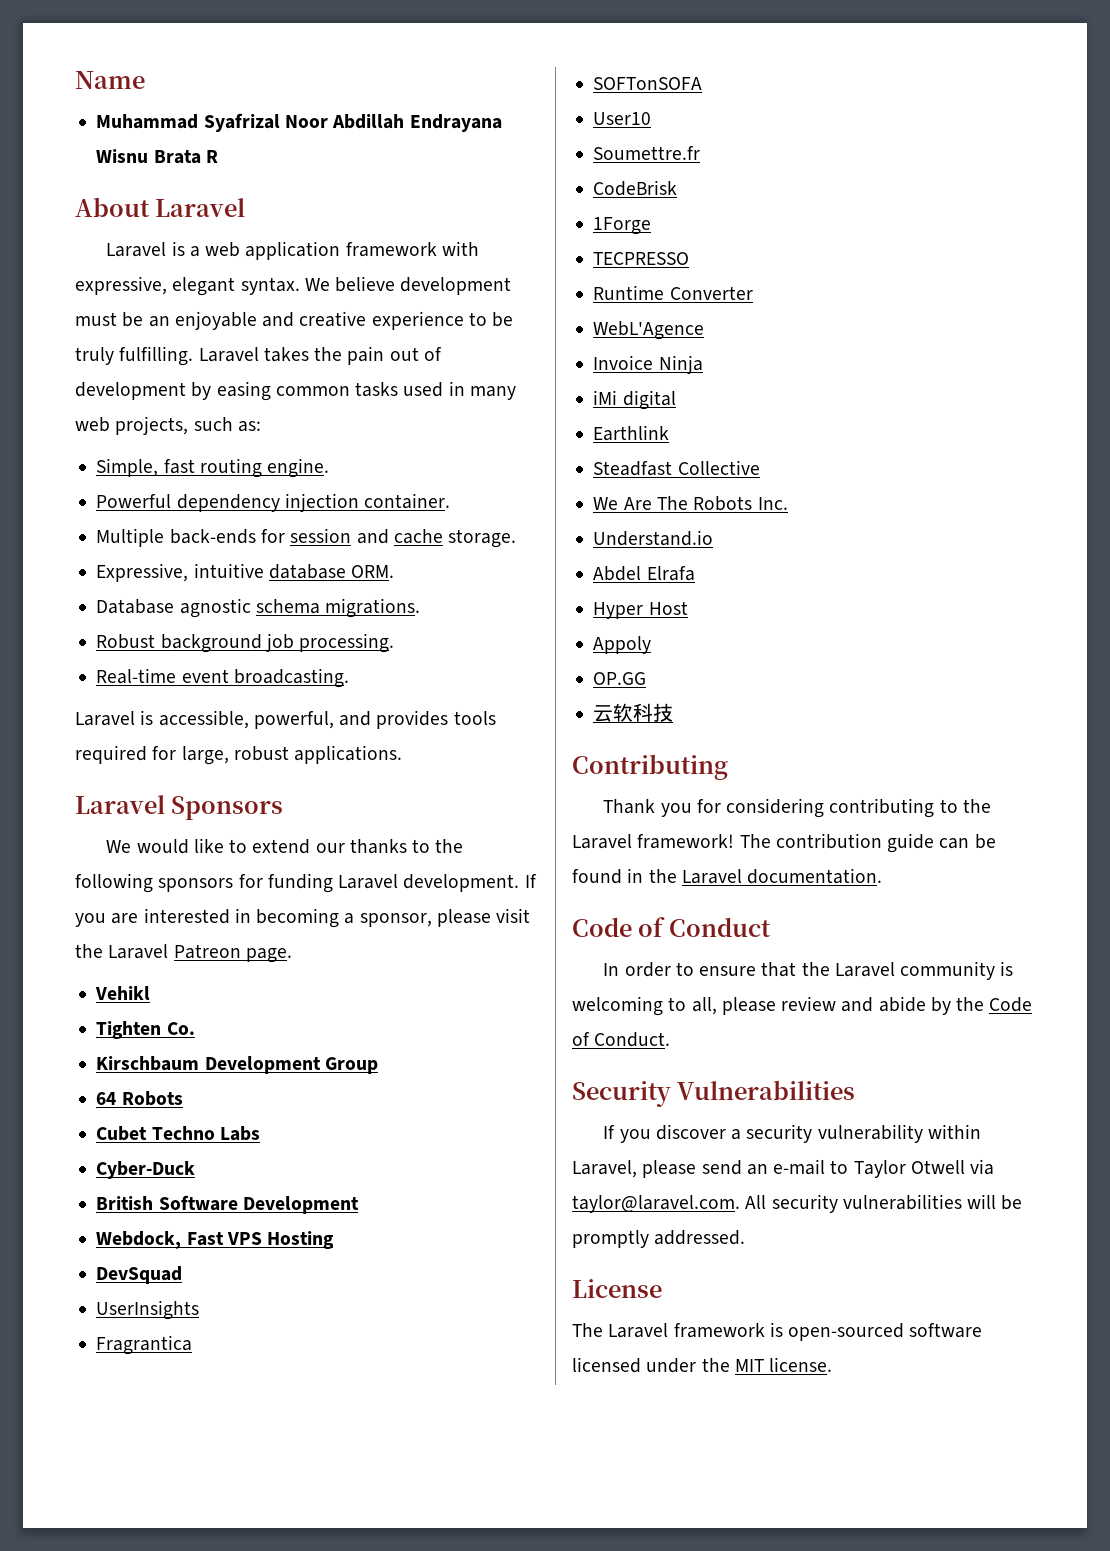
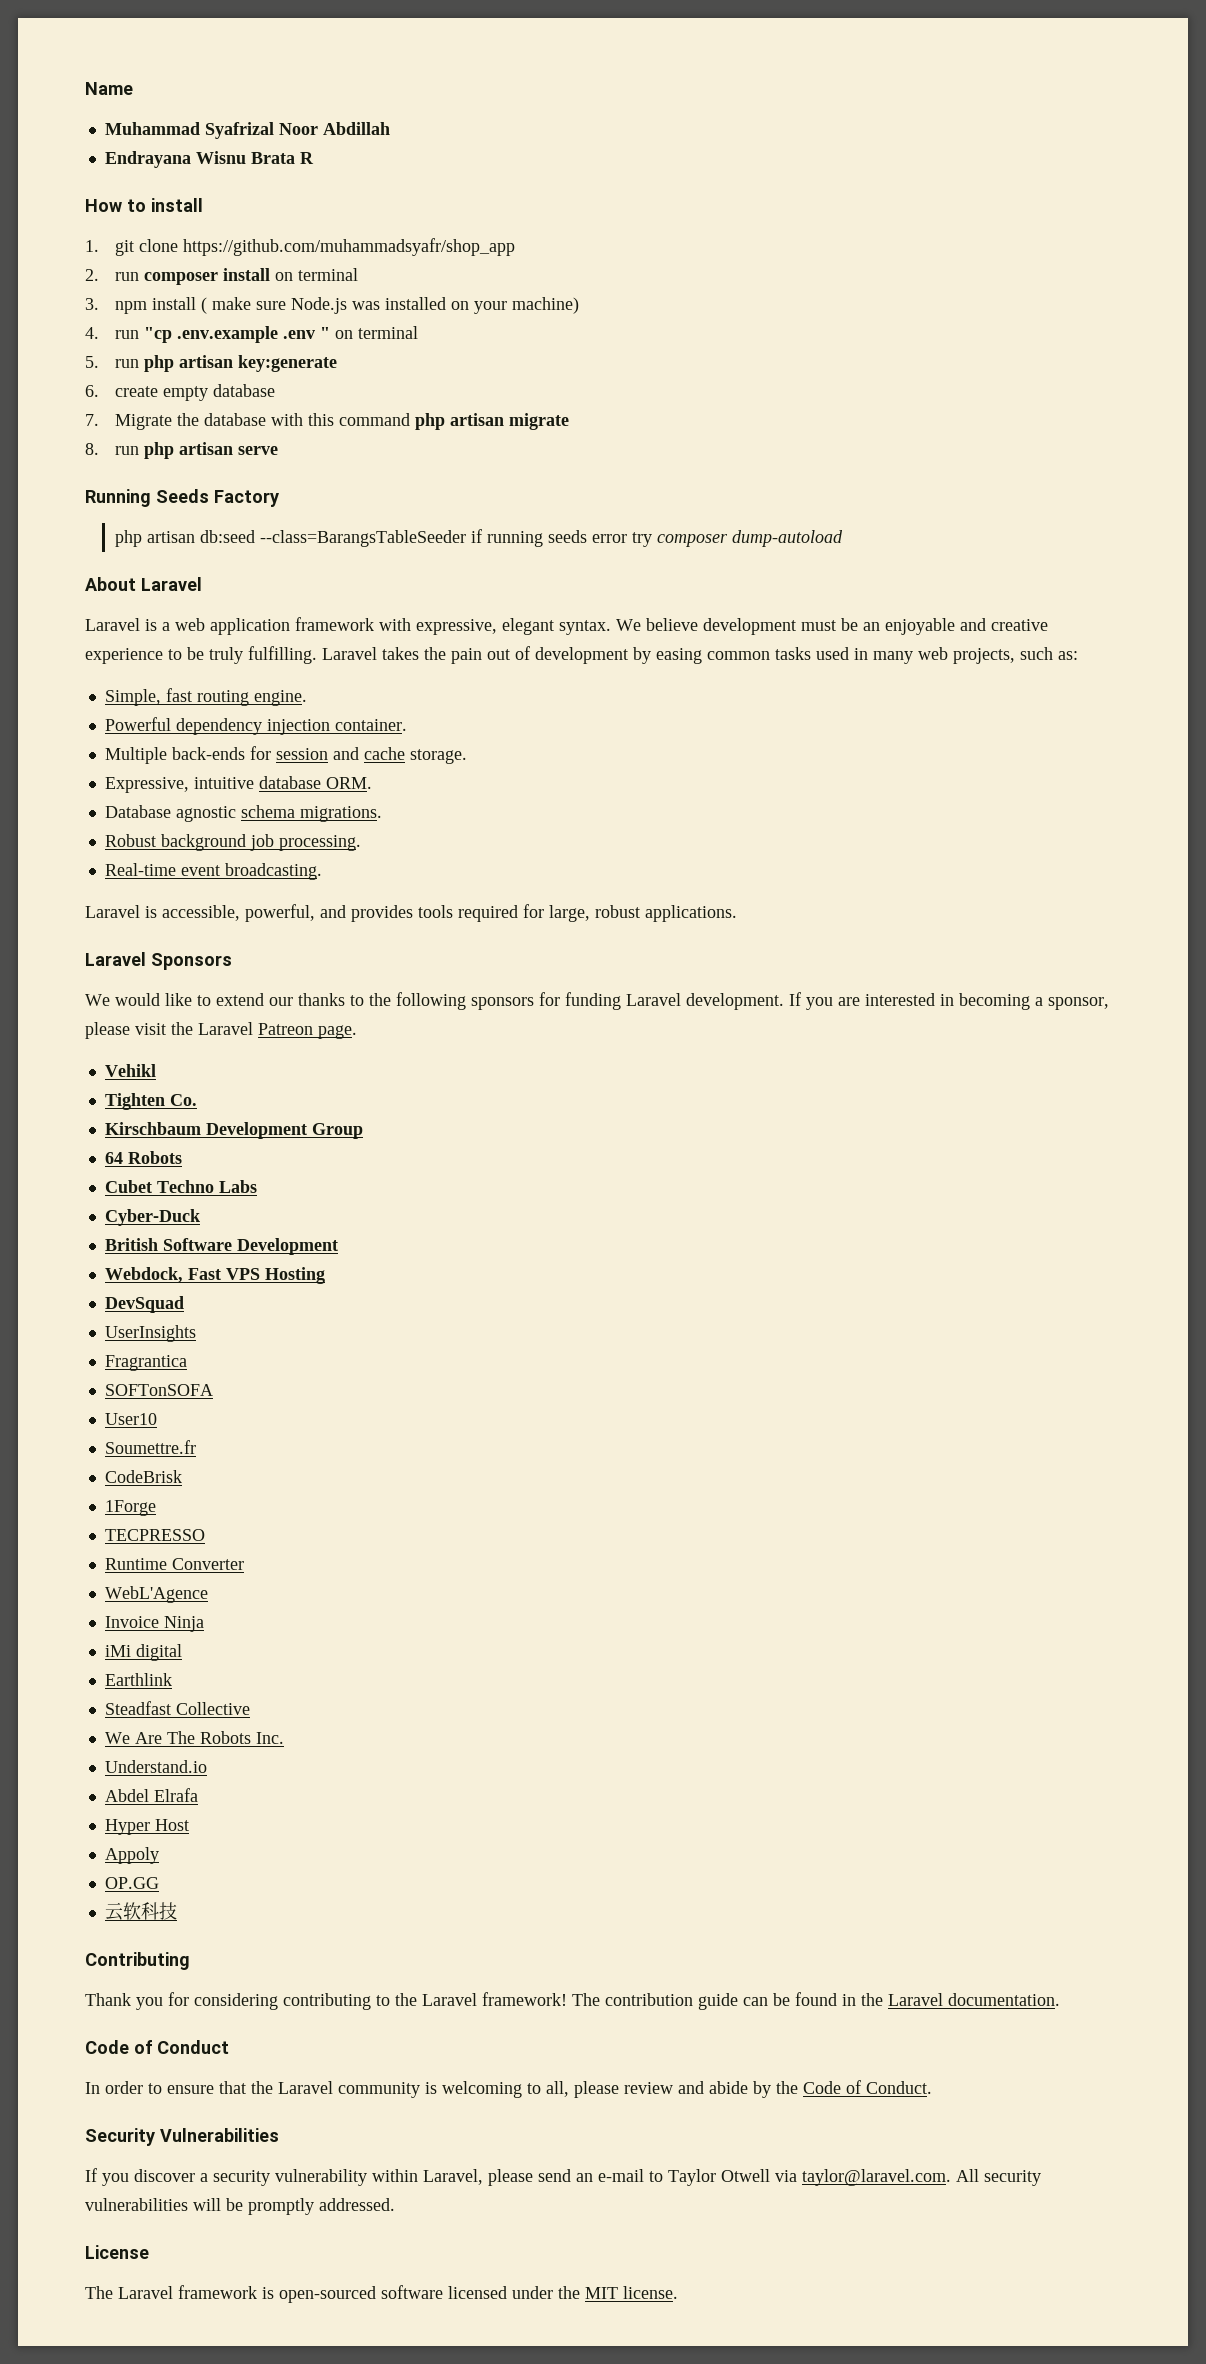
- Muhammad Syafrizal Noor Abdillah Endrayana Wisnu Brata R
+ Muhammad Syafrizal Noor Abdillah
+ Endrayana Wisnu Brata R
+ How to install
+ 1. git clone https://github.com/muhammadsyafr/shop_app
+ 2. run composer install on terminal
+ 3. npm install ( make sure Node.js was installed on your machine)
+ 4. run "cp .env.example .env " on terminal
+ 5. run php artisan key:generate
+ 6. create empty database
+ 7. Migrate the database with this command php artisan migrate
+ 8. run php artisan serve
+ Running Seeds Factory
+ php artisan db:seed --class=BarangsTableSeeder if running seeds error try composer dump-autoload

